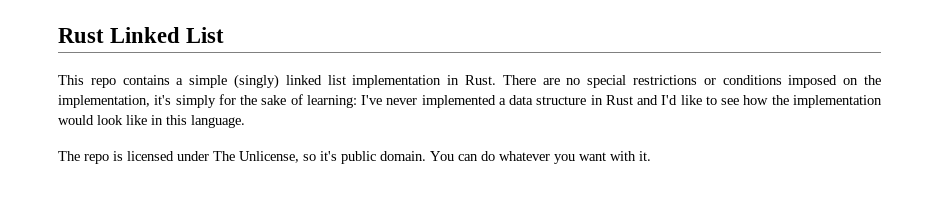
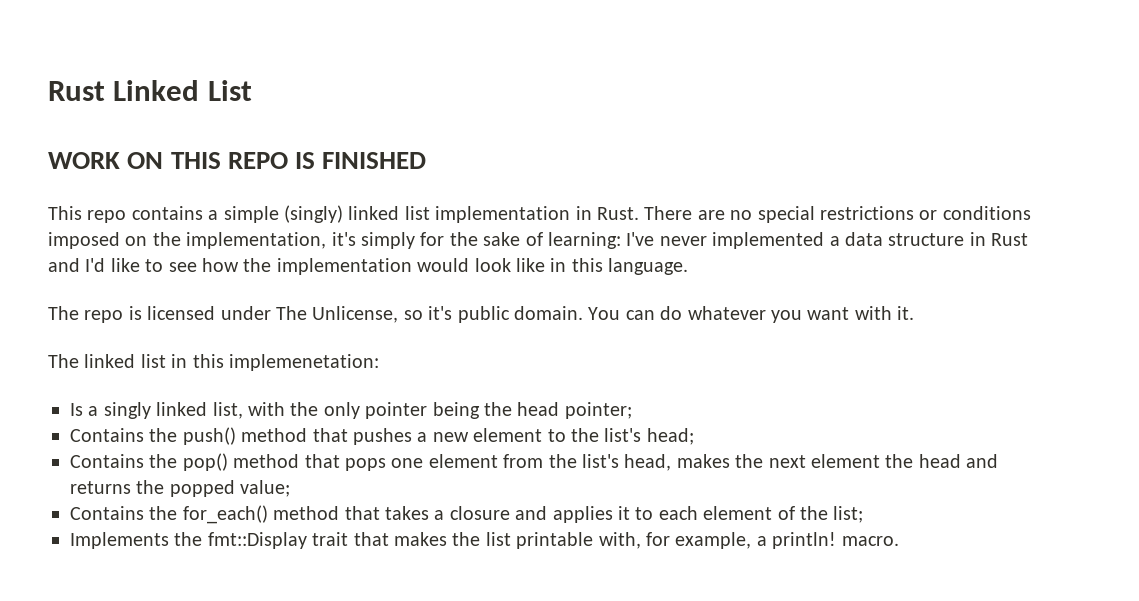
+ WORK ON THIS REPO IS FINISHED
+ The linked list in this implemenetation:
+ Is a singly linked list, with the only pointer being the head pointer;
+ Contains the push() method that pushes a new element to the list's head;
+ Contains the pop() method that pops one element from the list's head, makes the next element the head and returns the popped value;
+ Contains the for_each() method that takes a closure and applies it to each element of the list;
+ Implements the fmt::Display trait that makes the list printable with, for example, a println! macro.

